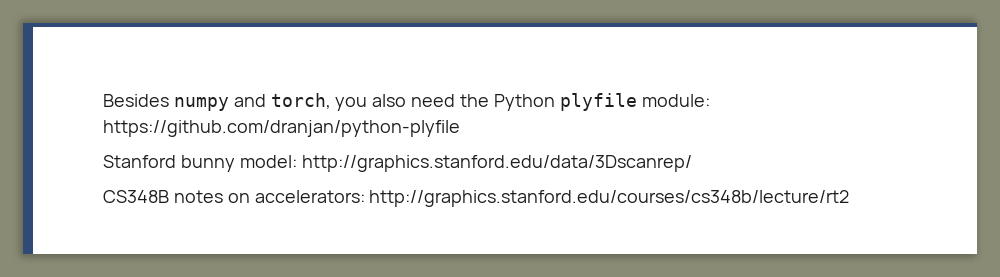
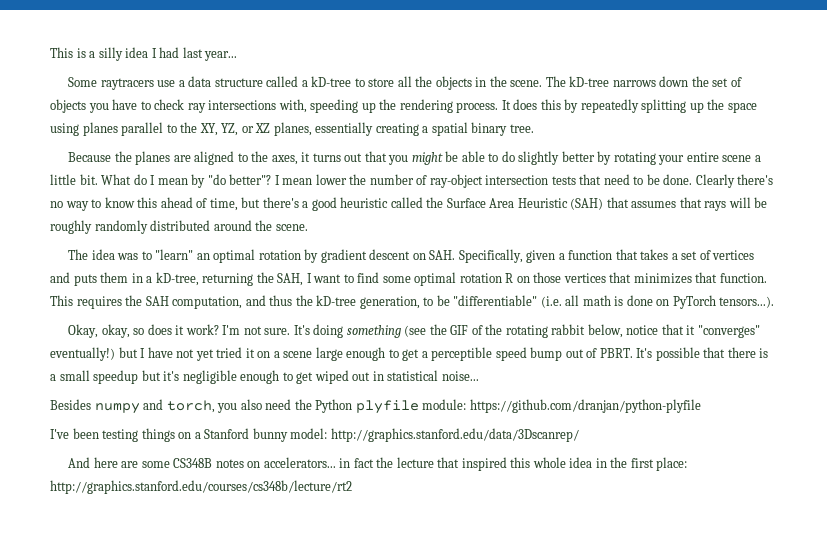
+ This is a silly idea I had last year...
+ Some raytracers use a data structure called a kD-tree to store all the objects in the scene. The kD-tree narrows down the set of objects you have to check ray intersections with, speeding up the rendering process. It does this by repeatedly splitting up the space using planes parallel to the XY, YZ, or XZ planes, essentially creating a spatial binary tree.
+ Because the planes are aligned to the axes, it turns out that you might be able to do slightly better by rotating your entire scene a little bit. What do I mean by "do better"? I mean lower the number of ray-object intersection tests that need to be done. Clearly there's no way to know this ahead of time, but there's a good heuristic called the Surface Area Heuristic (SAH) that assumes that rays will be roughly randomly distributed around the scene.
+ The idea was to "learn" an optimal rotation by gradient descent on SAH. Specifically, given a function that takes a set of vertices and puts them in a kD-tree, returning the SAH, I want to find some optimal rotation R on those vertices that minimizes that function. This requires the SAH computation, and thus the kD-tree generation, to be "differentiable" (i.e. all math is done on PyTorch tensors...).
+ Okay, okay, so does it work? I'm not sure. It's doing something (see the GIF of the rotating rabbit below, notice that it "converges" eventually!) but I have not yet tried it on a scene large enough to get a perceptible speed bump out of PBRT. It's possible that there is a small speedup but it's negligible enough to get wiped out in statistical noise...
- Stanford bunny model: http://graphics.stanford.edu/data/3Dscanrep/
- CS348B notes on accelerators: http://graphics.stanford.edu/courses/cs348b/lecture/rt2
+ I've been testing things on a Stanford bunny model: http://graphics.stanford.edu/data/3Dscanrep/
+ And here are some CS348B notes on accelerators... in fact the lecture that inspired this whole idea in the first place: http://graphics.stanford.edu/courses/cs348b/lecture/rt2

